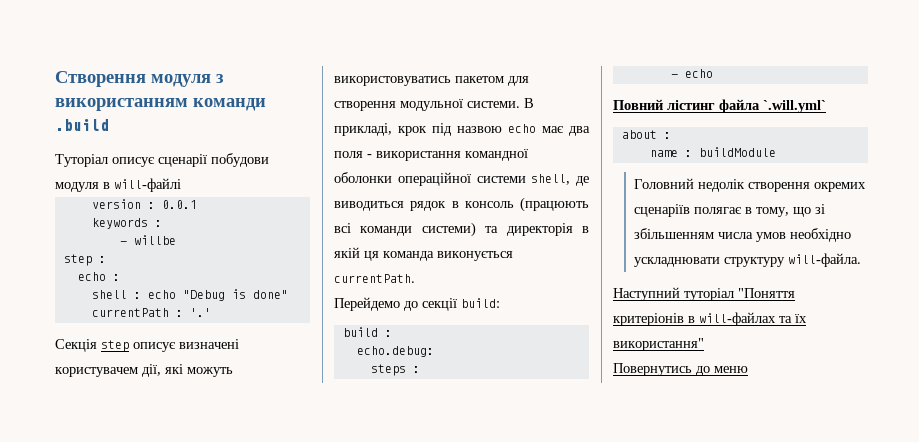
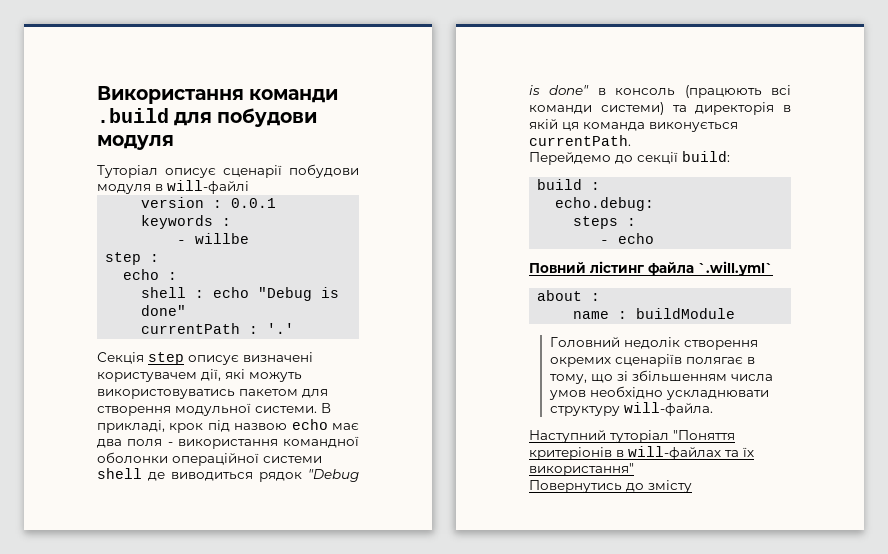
- Створення модуля з використанням команди .build
+ Використання команди .build для побудови модуля
- В прикладі, крок під назвою echo має два поля - використання командної оболонки операційної системи shell, де виводиться рядок в консоль (працюють всі команди системи) та директорія в якій ця команда виконується currentPath.
+ В прикладі, крок під назвою echo має два поля - використання командної оболонки операційної системи shell де виводиться рядок "Debug is done" в консоль (працюють всі команди системи) та директорія в якій ця команда виконується currentPath.
- Повернутись до меню
+ Повернутись до змісту

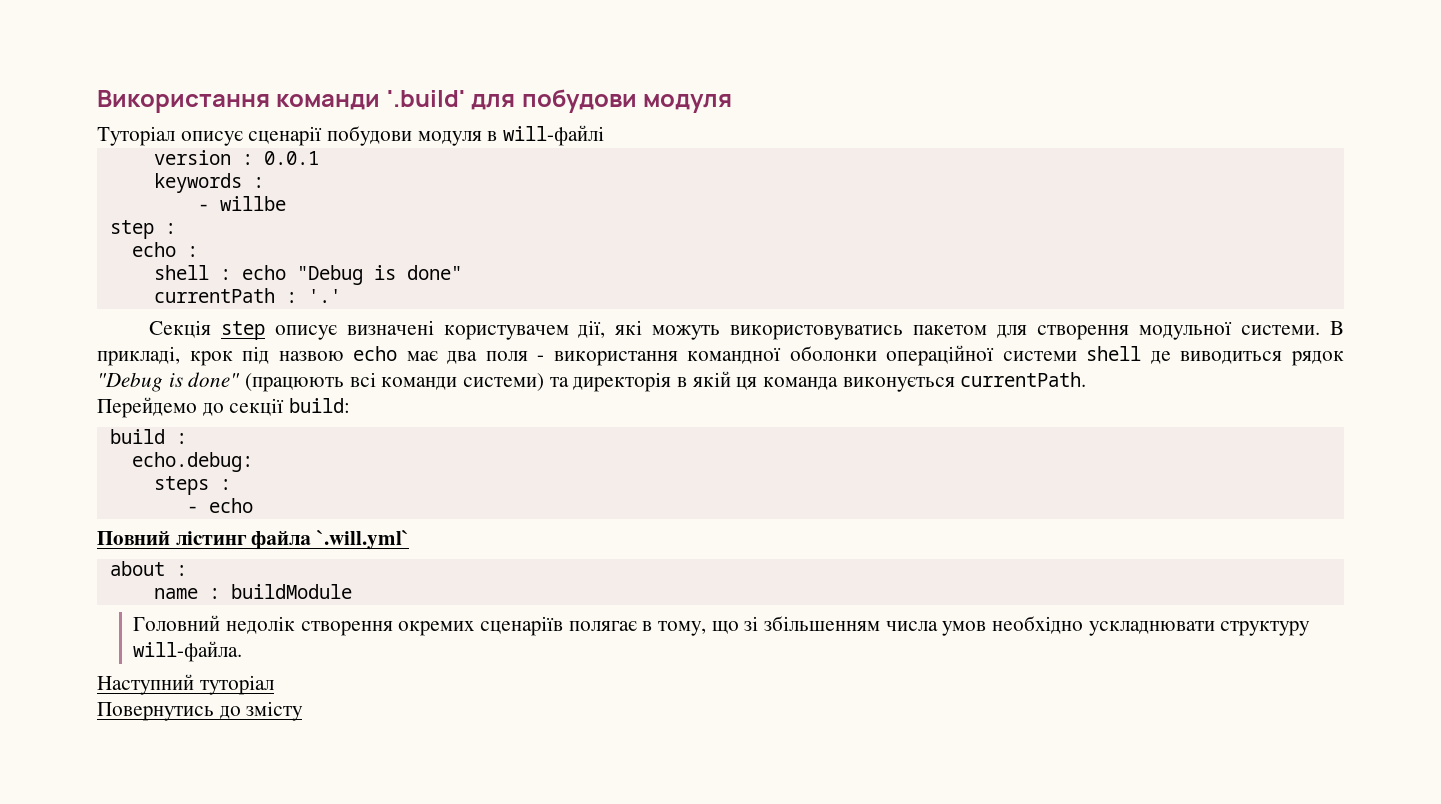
- Використання команди .build для побудови модуля
+ Використання команди '.build' для побудови модуля
- В прикладі, крок під назвою echo має два поля - використання командної оболонки операційної системи shell де виводиться рядок "Debug is done" в консоль (працюють всі команди системи) та директорія в якій ця команда виконується currentPath.
+ В прикладі, крок під назвою echo має два поля - використання командної оболонки операційної системи shell де виводиться рядок "Debug is done" (працюють всі команди системи) та директорія в якій ця команда виконується currentPath.
- Наступний туторіал "Поняття критеріонів в will-файлах та їх використання"
+ Наступний туторіал

